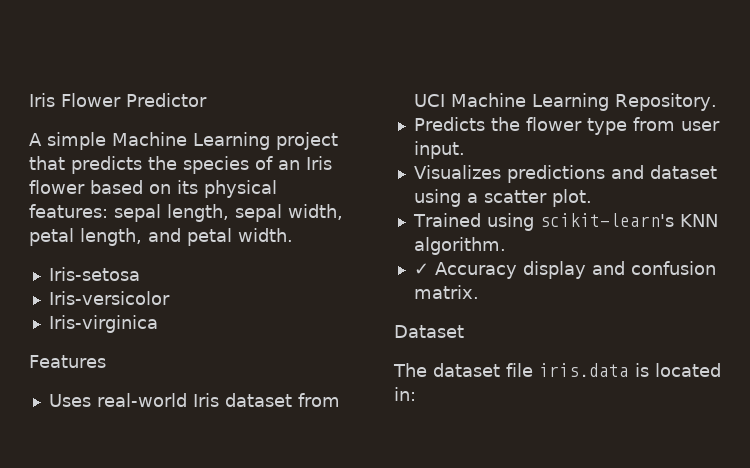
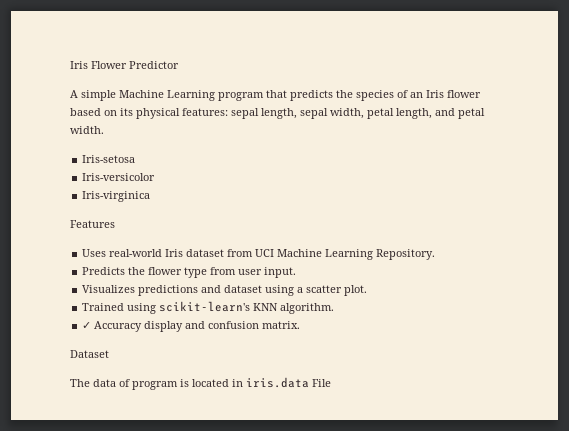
- A simple Machine Learning project that predicts the species of an Iris flower based on its physical features: sepal length, sepal width, petal length, and petal width.
+ A simple Machine Learning program that predicts the species of an Iris flower based on its physical features: sepal length, sepal width, petal length, and petal width.
- The dataset file iris.data is located in:
+ The data of program is located in iris.data File

